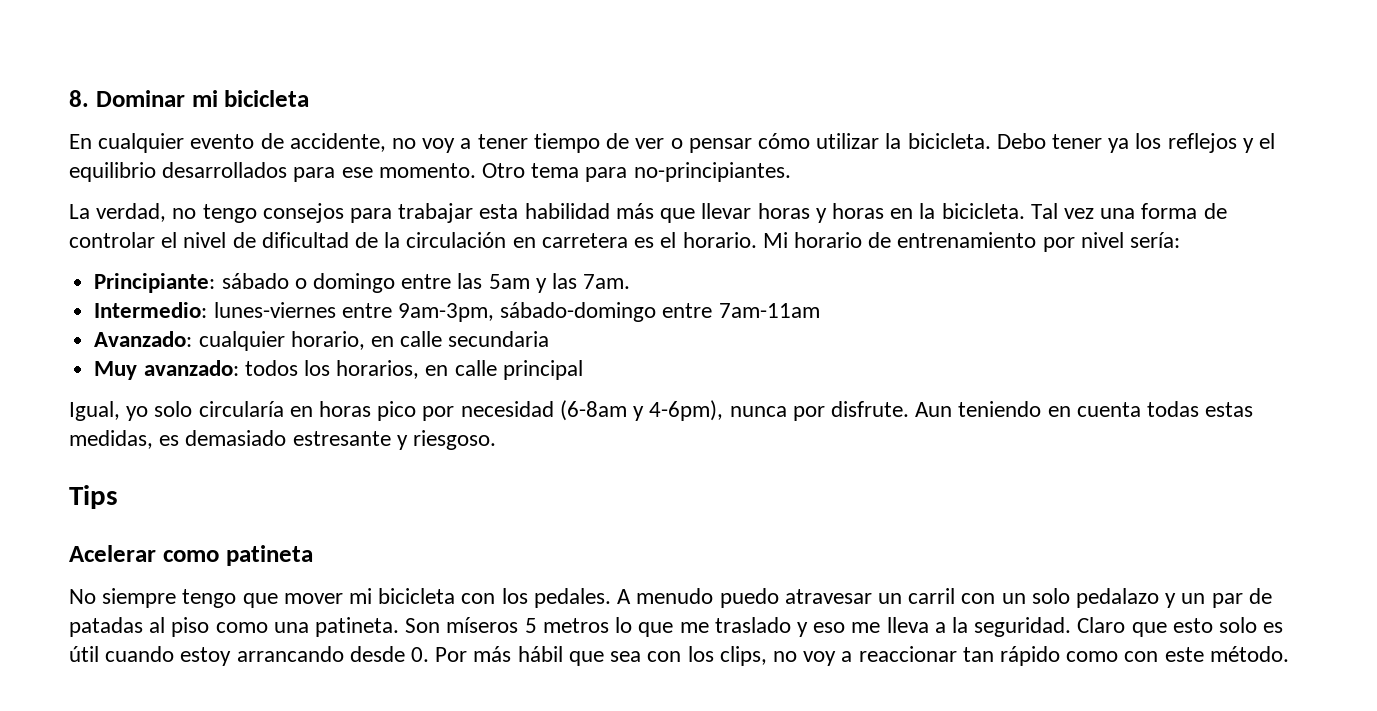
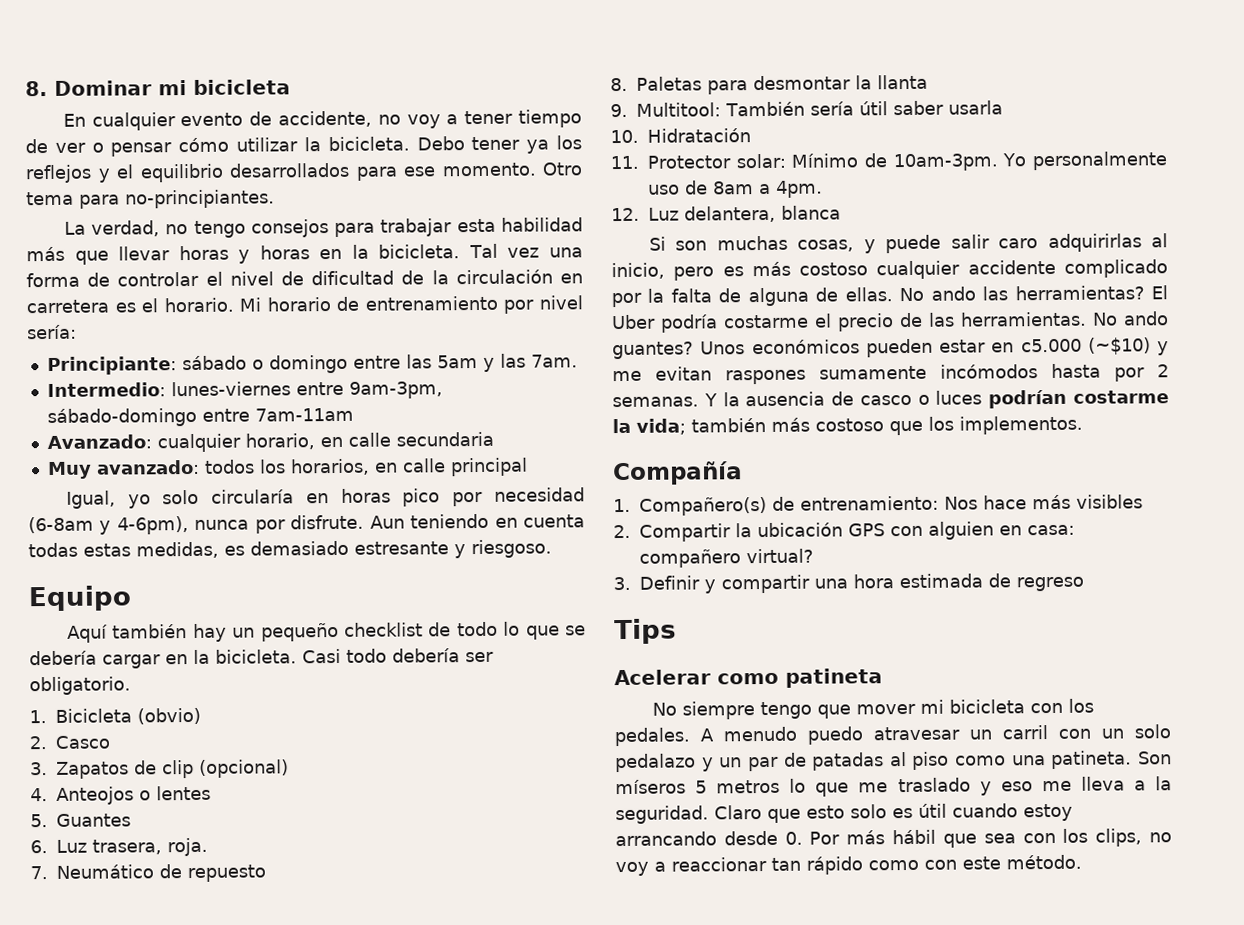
+ Equipo
+ Aquí también hay un pequeño checklist de todo lo que se debería cargar en la bicicleta. Casi todo debería ser obligatorio.
+ 1. Bicicleta (obvio)
+ 2. Casco
+ 3. Zapatos de clip (opcional)
+ 4. Anteojos o lentes
+ 5. Guantes
+ 6. Luz trasera, roja.
+ 7. Neumático de repuesto
+ 8. Paletas para desmontar la llanta
+ 9. Multitool: También sería útil saber usarla
+ 10. Hidratación
+ 11. Protector solar: Mínimo de 10am-3pm. Yo personalmente uso de 8am a 4pm.
+ 12. Luz delantera, blanca
+ Si son muchas cosas, y puede salir caro adquirirlas al inicio, pero es más costoso cualquier accidente complicado por la falta de alguna de ellas. No ando las herramientas? El Uber podría costarme el precio de las herramientas. No ando guantes? Unos económicos pueden estar en c5.000 (~$10) y me evitan raspones sumamente incómodos hasta por 2 semanas. Y la ausencia de casco o luces podrían costarme la vida; también más costoso que los implementos.
+ Compañía
+ 1. Compañero(s) de entrenamiento: Nos hace más visibles
+ 2. Compartir la ubicación GPS con alguien en casa: compañero virtual?
+ 3. Definir y compartir una hora estimada de regreso

